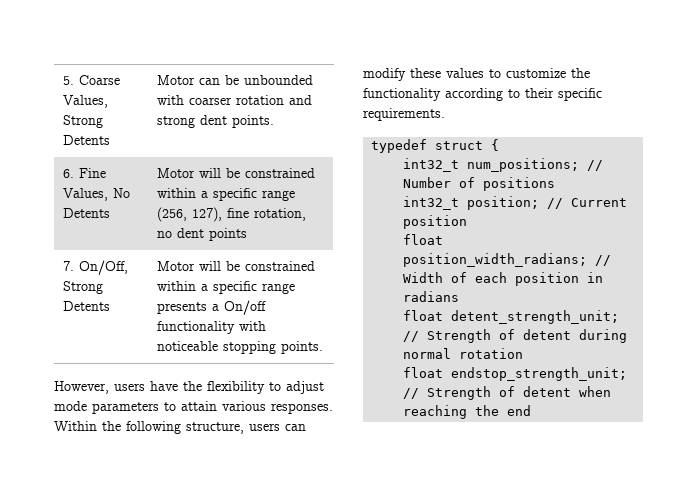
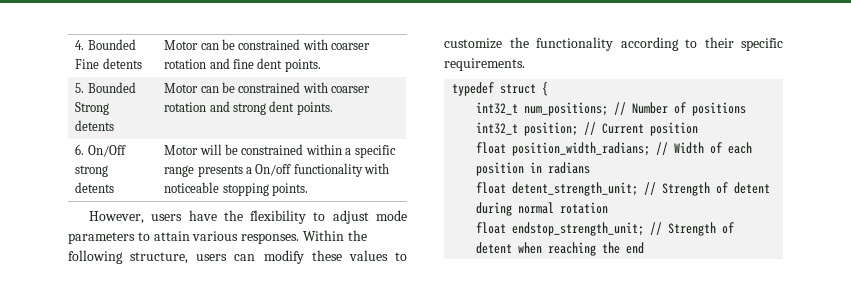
- 5. Coarse Values, Strong Detents | Motor can be unbounded with coarser rotation and strong dent points.
+ 4. Bounded Fine detents | Motor can be constrained with coarser rotation and fine dent points.
+ 5. Bounded Strong detents | Motor can be constrained with coarser rotation and strong dent points.
- 6. Fine Values, No Detents | Motor will be constrained within a specific range (256, 127), fine rotation, no dent points
- 7. On/Off, Strong Detents | Motor will be constrained within a specific range presents a On/off functionality with noticeable stopping points.
+ 6. On/Off strong detents | Motor will be constrained within a specific range presents a On/off functionality with noticeable stopping points.

